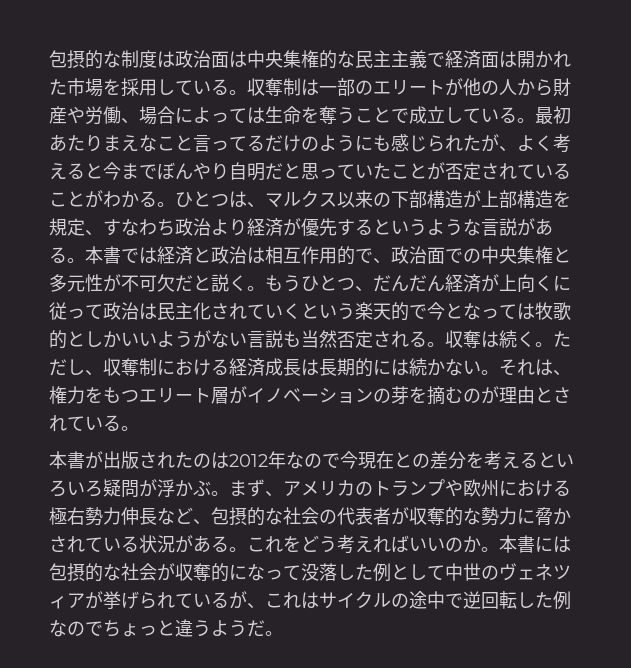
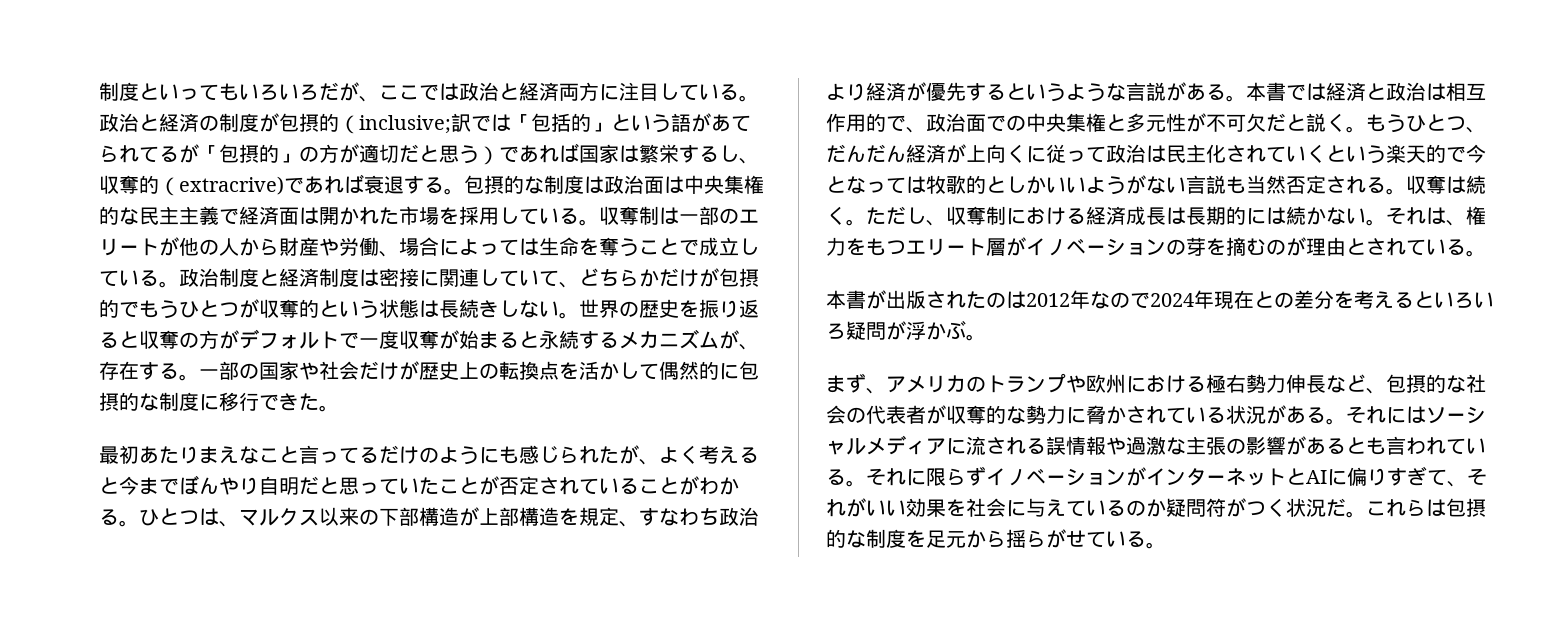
+ 制度といってもいろいろだが、ここでは政治と経済両方に注目している。政治と経済の制度が包摂的（inclusive;訳では「包括的」という語があてられてるが「包摂的」の方が適切だと思う）であれば国家は繁栄するし、収奪的（extracrive)であれば衰退する。
- 収奪制は一部のエリートが他の人から財産や労働、場合によっては生命を奪うことで成立している。最初あたりまえなこと言ってるだけのようにも感じられたが、よく考えると今までぼんやり自明だと思っていたことが否定されていることがわかる。
+ 収奪制は一部のエリートが他の人から財産や労働、場合によっては生命を奪うことで成立している。政治制度と経済制度は密接に関連していて、どちらかだけが包摂的でもうひとつが収奪的という状態は長続きしない。世界の歴史を振り返ると収奪の方がデフォルトで一度収奪が始まると永続するメカニズムが、存在する。一部の国家や社会だけが歴史上の転換点を活かして偶然的に包摂的な制度に移行できた。
+ 最初あたりまえなこと言ってるだけのようにも感じられたが、よく考えると今までぼんやり自明だと思っていたことが否定されていることがわかる。
- 本書が出版されたのは2012年なので今現在との差分を考えるといろいろ疑問が浮かぶ。まず、アメリカのトランプや欧州における極右勢力伸長など、包摂的な社会の代表者が収奪的な勢力に脅かされている状況がある。
+ 本書が出版されたのは2012年なので2024年現在との差分を考えるといろいろ疑問が浮かぶ。
+ まず、アメリカのトランプや欧州における極右勢力伸長など、包摂的な社会の代表者が収奪的な勢力に脅かされている状況がある。
- これをどう考えればいいのか。本書には包摂的な社会が収奪的になって没落した例として中世のヴェネツィアが挙げられているが、これはサイクルの途中で逆回転した例なのでちょっと違うようだ。
+ それにはソーシャルメディアに流される誤情報や過激な主張の影響があるとも言われている。それに限らずイノベーションがインターネットとAIに偏りすぎて、それがいい効果を社会に与えているのか疑問符がつく状況だ。これらは包摂的な制度を足元から揺らがせている。

